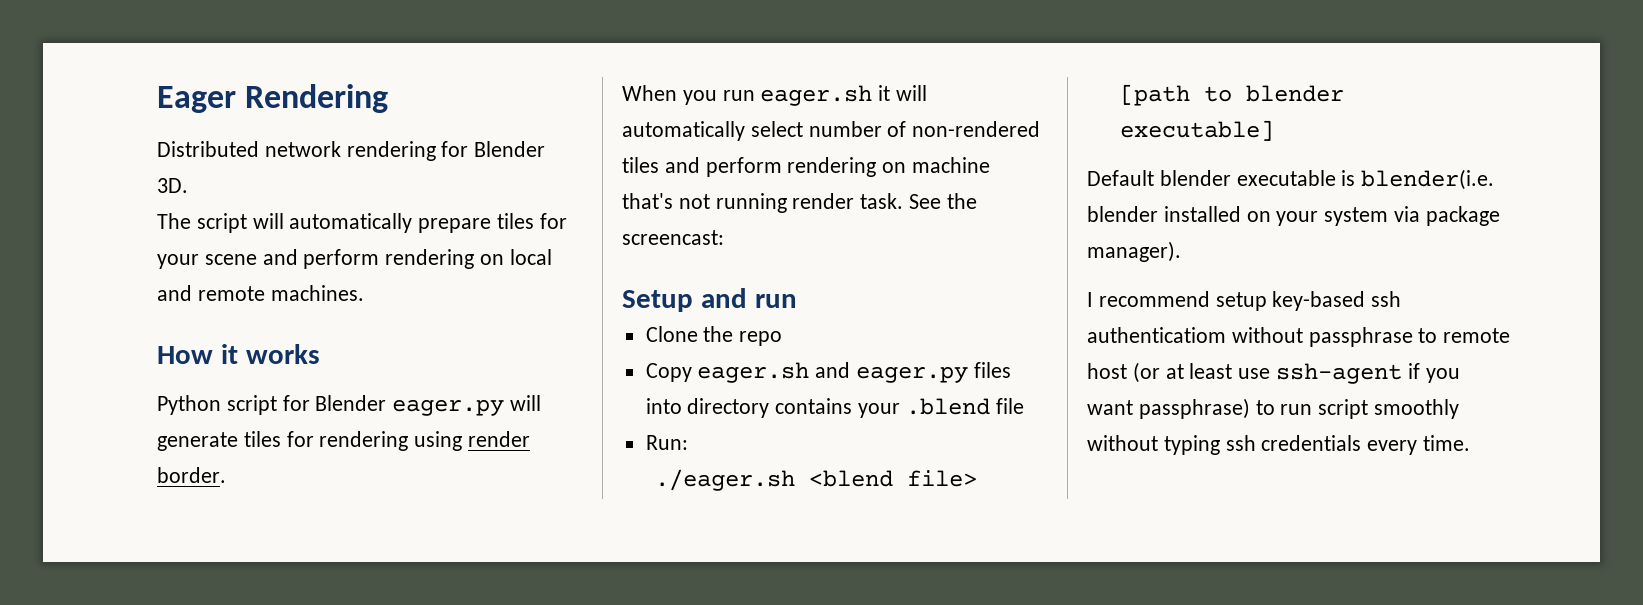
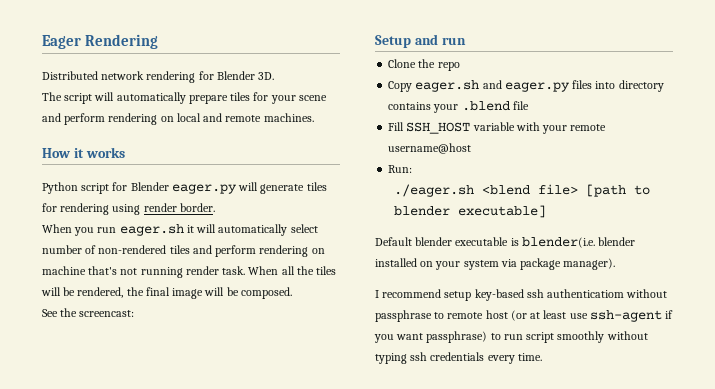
- When you run eager.sh it will automatically select number of non-rendered tiles and perform rendering on machine that's not running render task. See the screencast:
+ When you run eager.sh it will automatically select number of non-rendered tiles and perform rendering on machine that's not running render task. When all the tiles will be rendered, the final image will be composed.
+ See the screencast:
+ Fill SSH_HOST variable with your remote username@host

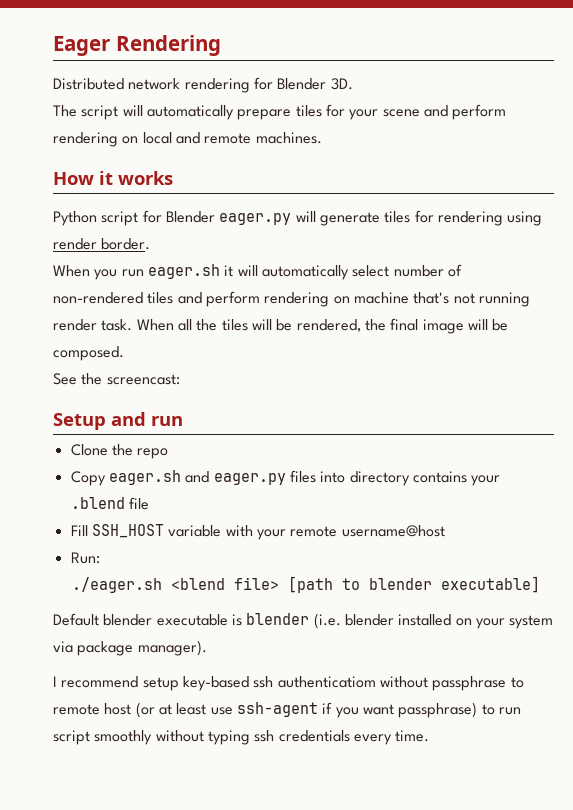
- Default blender executable is blender(i.e. blender installed on your system via package manager).
+ Default blender executable is blender (i.e. blender installed on your system via package manager).

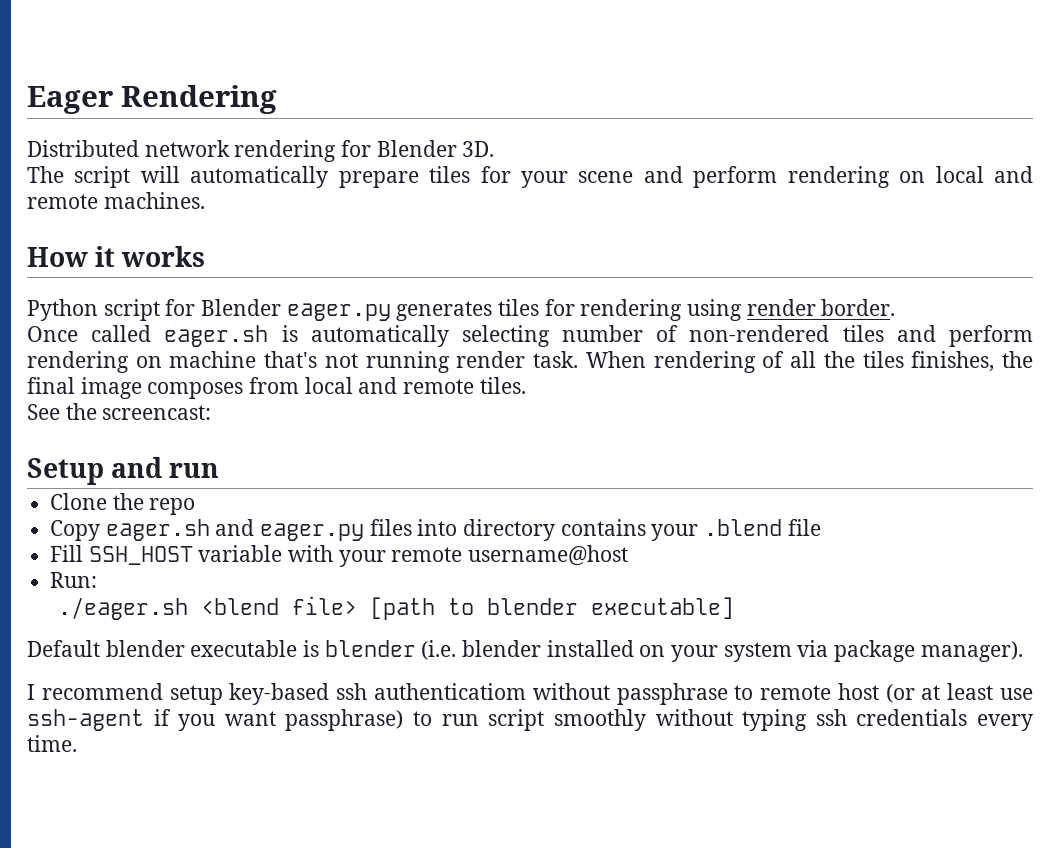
- Python script for Blender eager.py will generate tiles for rendering using render border.
+ Python script for Blender eager.py generates tiles for rendering using render border.
- When you run eager.sh it will automatically select number of non-rendered tiles and perform rendering on machine that's not running render task.
+ Once called eager.sh is automatically selecting number of non-rendered tiles and perform rendering on machine that's not running render task.
- When all the tiles will be rendered, the final image will be composed.
+ When rendering of all the tiles finishes, the final image composes from local and remote tiles.

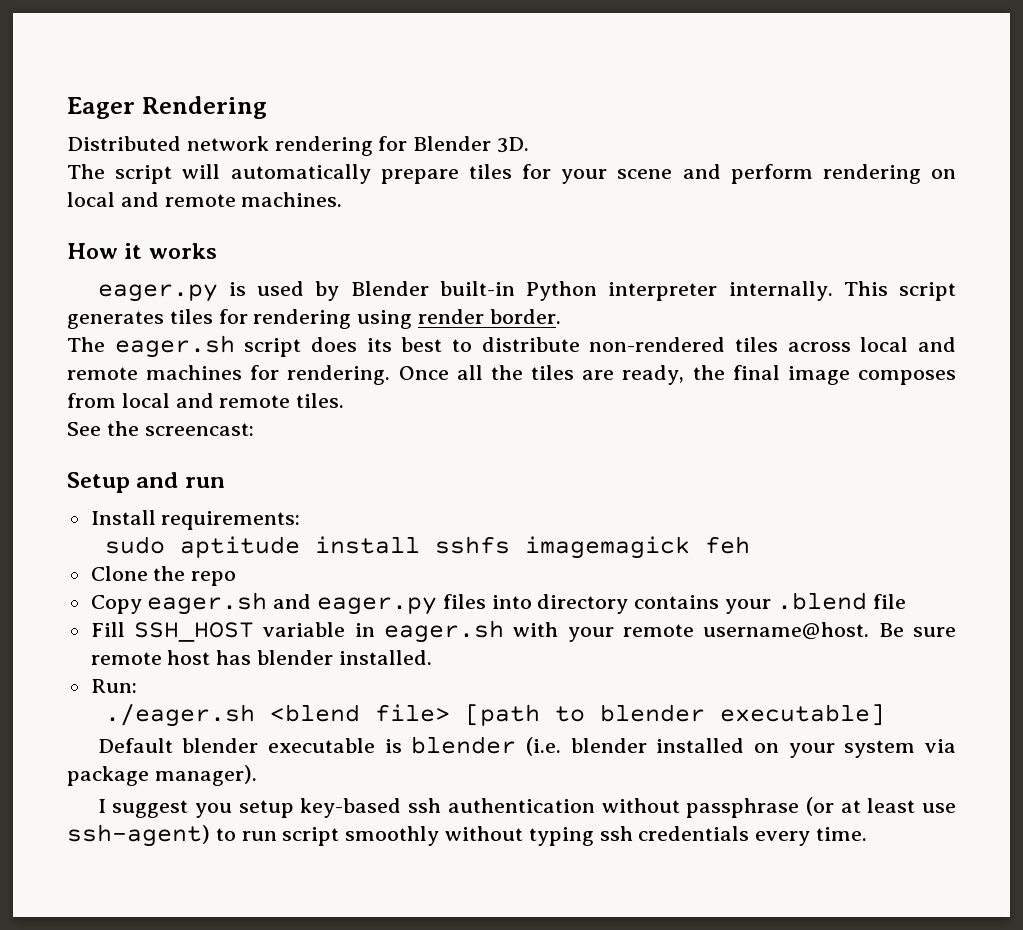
- Python script for Blender eager.py generates tiles for rendering using render border.
+ eager.py is used by Blender built-in Python interpreter internally. This script generates tiles for rendering using render border.
- Once called eager.sh is automatically selecting number of non-rendered tiles and perform rendering on machine that's not running render task. When rendering of all the tiles finishes, the final image composes from local and remote tiles.
+ The eager.sh script does its best to distribute non-rendered tiles across local and remote machines for rendering. Once all the tiles are ready, the final image composes from local and remote tiles.
+ Install requirements:
+ sudo aptitude install sshfs imagemagick feh
- Fill SSH_HOST variable with your remote username@host
+ Fill SSH_HOST variable in eager.sh with your remote username@host. Be sure remote host has blender installed.
- I recommend setup key-based ssh authenticatiom without passphrase to remote host (or at least use ssh-agent if you want passphrase) to run script smoothly without typing ssh credentials every time.
+ I suggest you setup key-based ssh authentication without passphrase (or at least use ssh-agent) to run script smoothly without typing ssh credentials every time.

